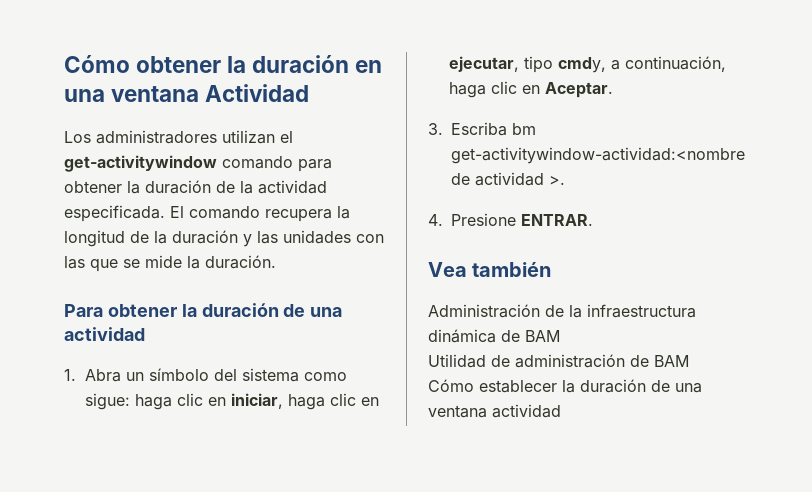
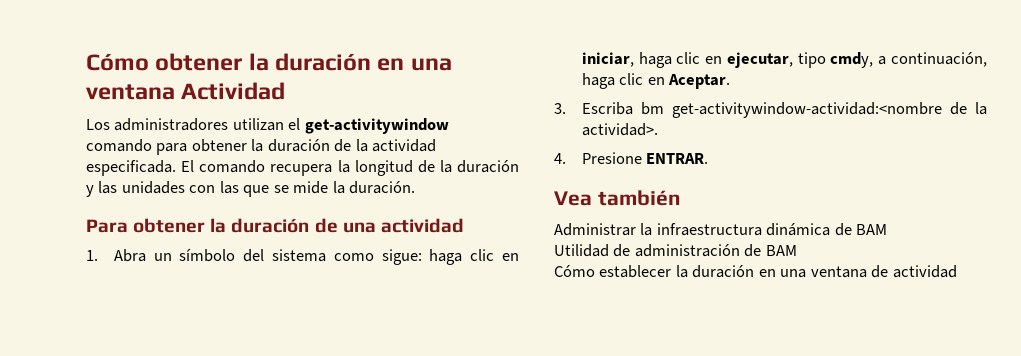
- 3. Escriba bm get-activitywindow-actividad:<nombre de actividad >.
+ 3. Escriba bm get-activitywindow-actividad:<nombre de la actividad>.
- Administración de la infraestructura dinámica de BAM
+ Administrar la infraestructura dinámica de BAM
- Cómo establecer la duración de una ventana actividad
+ Cómo establecer la duración en una ventana de actividad

